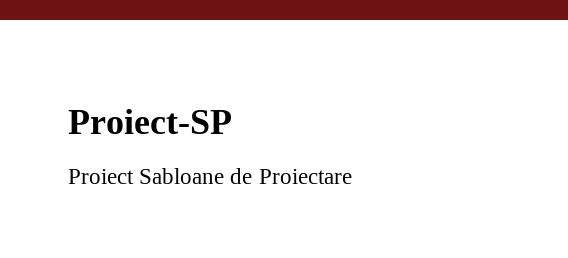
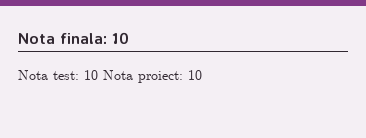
- Proiect-SP
- Proiect Sabloane de Proiectare
+ Nota finala: 10
+ Nota test: 10 Nota proiect: 10

